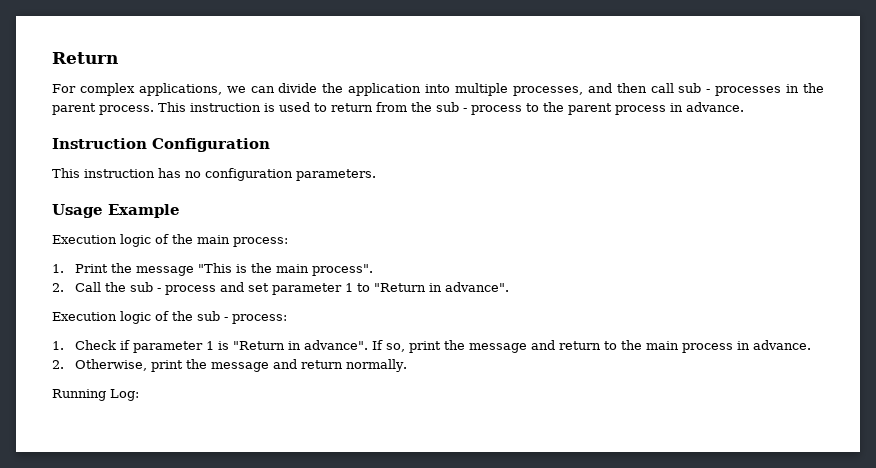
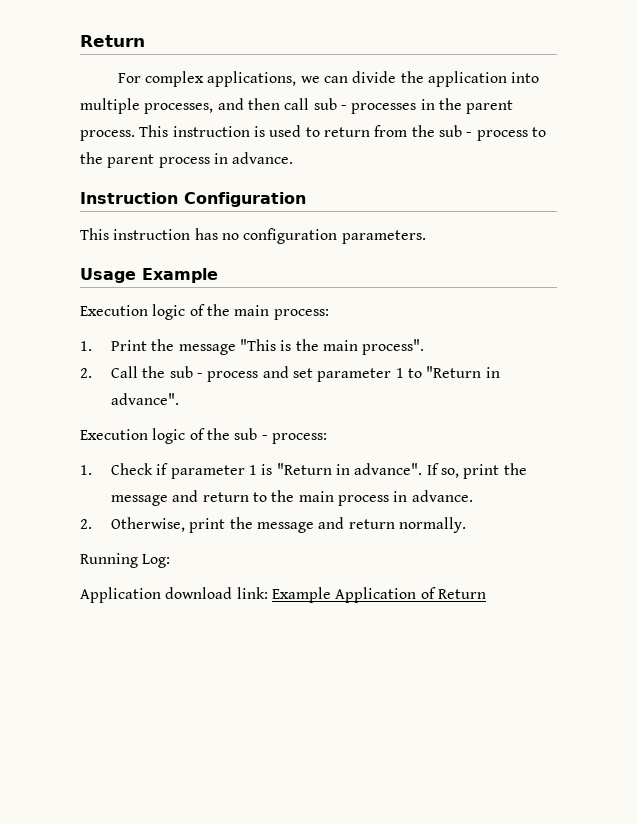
+ Application download link: Example Application of Return

